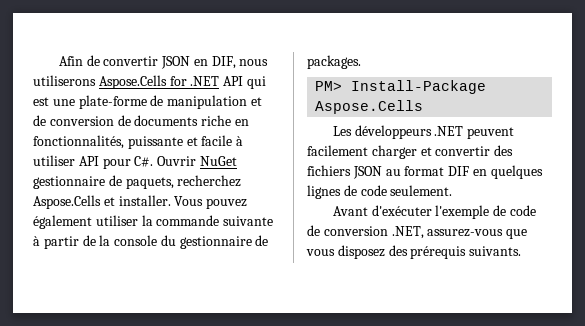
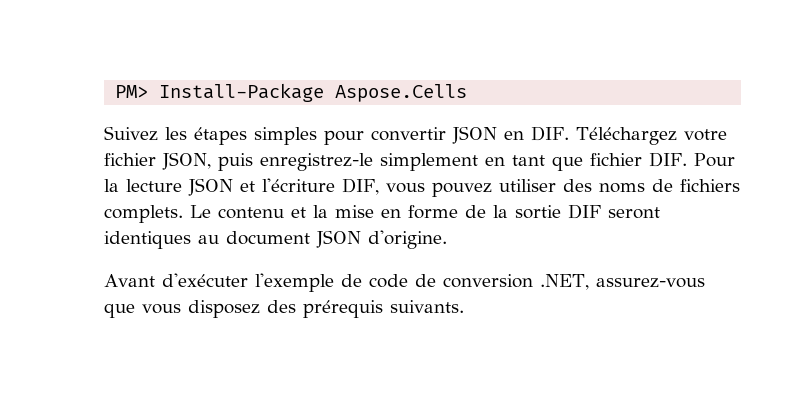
- Afin de convertir JSON en DIF, nous utiliserons Aspose.Cells for .NET API qui est une plate-forme de manipulation et de conversion de documents riche en fonctionnalités, puissante et facile à utiliser API pour C#. Ouvrir NuGet gestionnaire de paquets, recherchez Aspose.Cells et installer. Vous pouvez également utiliser la commande suivante à partir de la console du gestionnaire de packages.
  PM> Install-Package Aspose.Cells
- Les développeurs .NET peuvent facilement charger et convertir des fichiers JSON au format DIF en quelques lignes de code seulement.
+ Suivez les étapes simples pour convertir JSON en DIF. Téléchargez votre fichier JSON, puis enregistrez-le simplement en tant que fichier DIF. Pour la lecture JSON et l'écriture DIF, vous pouvez utiliser des noms de fichiers complets. Le contenu et la mise en forme de la sortie DIF seront identiques au document JSON d'origine.

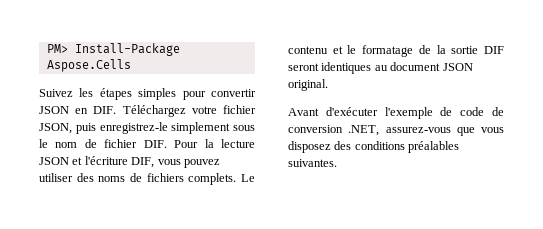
- Suivez les étapes simples pour convertir JSON en DIF. Téléchargez votre fichier JSON, puis enregistrez-le simplement en tant que fichier DIF. Pour la lecture JSON et l'écriture DIF, vous pouvez utiliser des noms de fichiers complets.
+ Suivez les étapes simples pour convertir JSON en DIF. Téléchargez votre fichier JSON, puis enregistrez-le simplement sous le nom de fichier DIF. Pour la lecture JSON et l'écriture DIF, vous pouvez utiliser des noms de fichiers complets.
- Le contenu et la mise en forme de la sortie DIF seront identiques au document JSON d'origine.
+ Le contenu et le formatage de la sortie DIF seront identiques au document JSON original.
- Avant d'exécuter l'exemple de code de conversion .NET, assurez-vous que vous disposez des prérequis suivants.
+ Avant d'exécuter l'exemple de code de conversion .NET, assurez-vous que vous disposez des conditions préalables suivantes.

